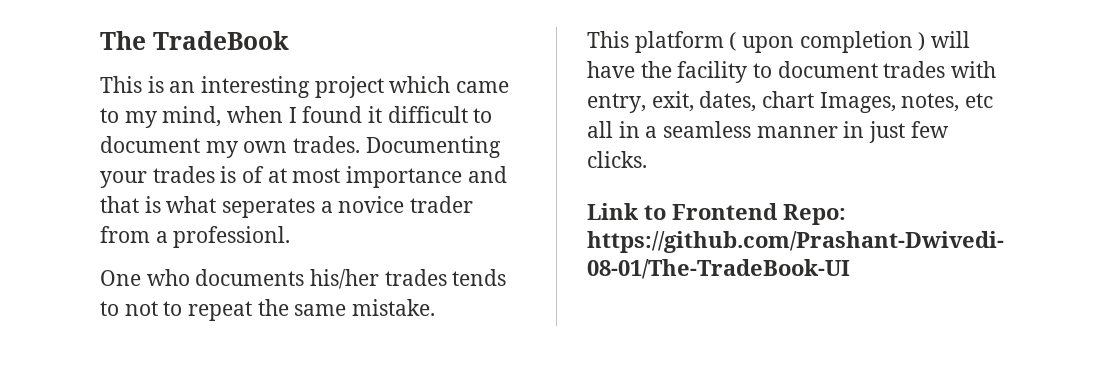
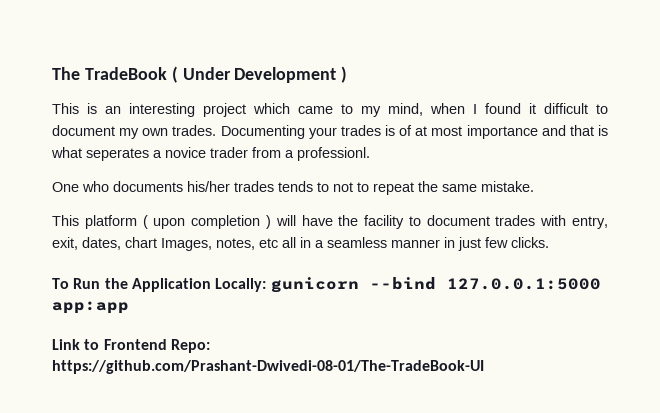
- The TradeBook
+ The TradeBook ( Under Development )
+ To Run the Application Locally: gunicorn --bind 127.0.0.1:5000 app:app

